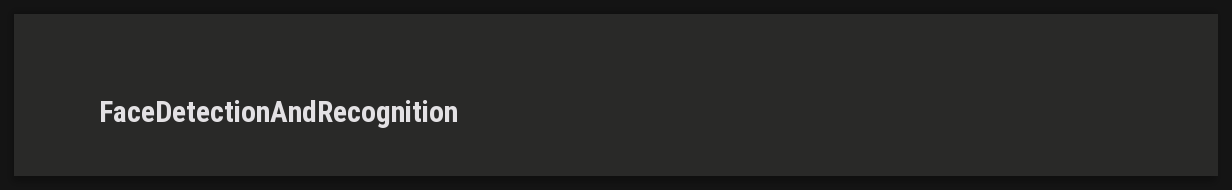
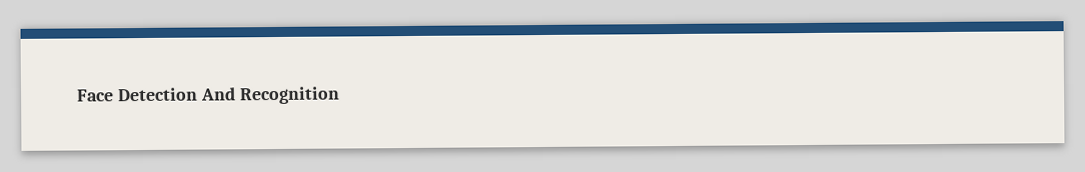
- FaceDetectionAndRecognition
+ Face Detection And Recognition

